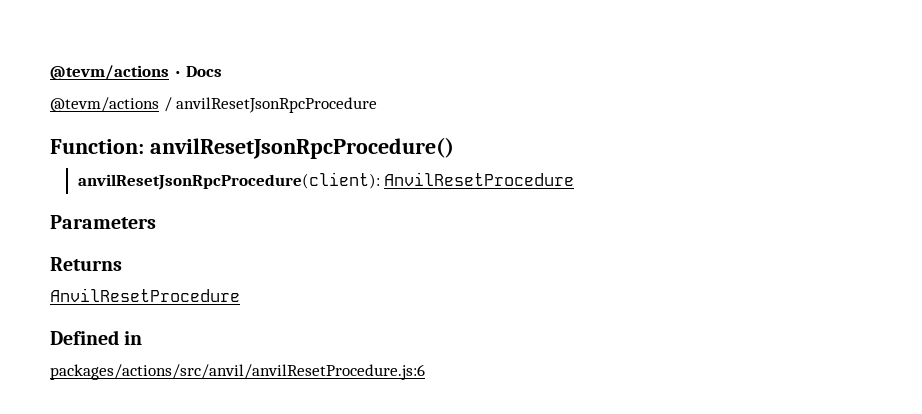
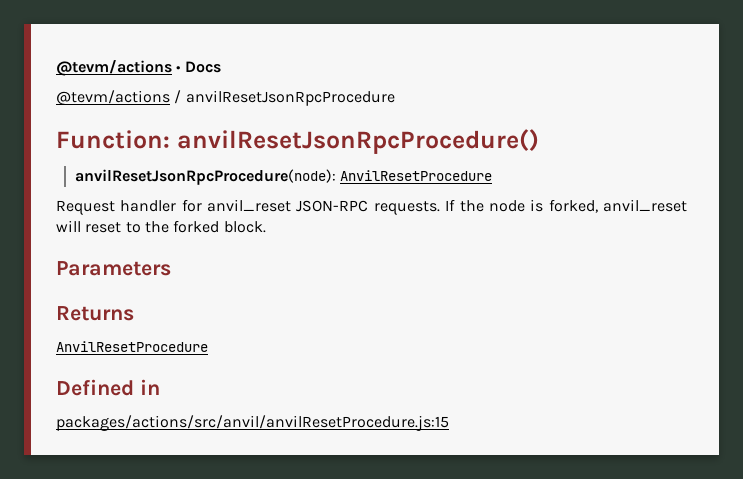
- anvilResetJsonRpcProcedure(client): AnvilResetProcedure
+ anvilResetJsonRpcProcedure(node): AnvilResetProcedure
+ Request handler for anvil_reset JSON-RPC requests. If the node is forked, anvil_reset will reset to the forked block.
- packages/actions/src/anvil/anvilResetProcedure.js:6
+ packages/actions/src/anvil/anvilResetProcedure.js:15

